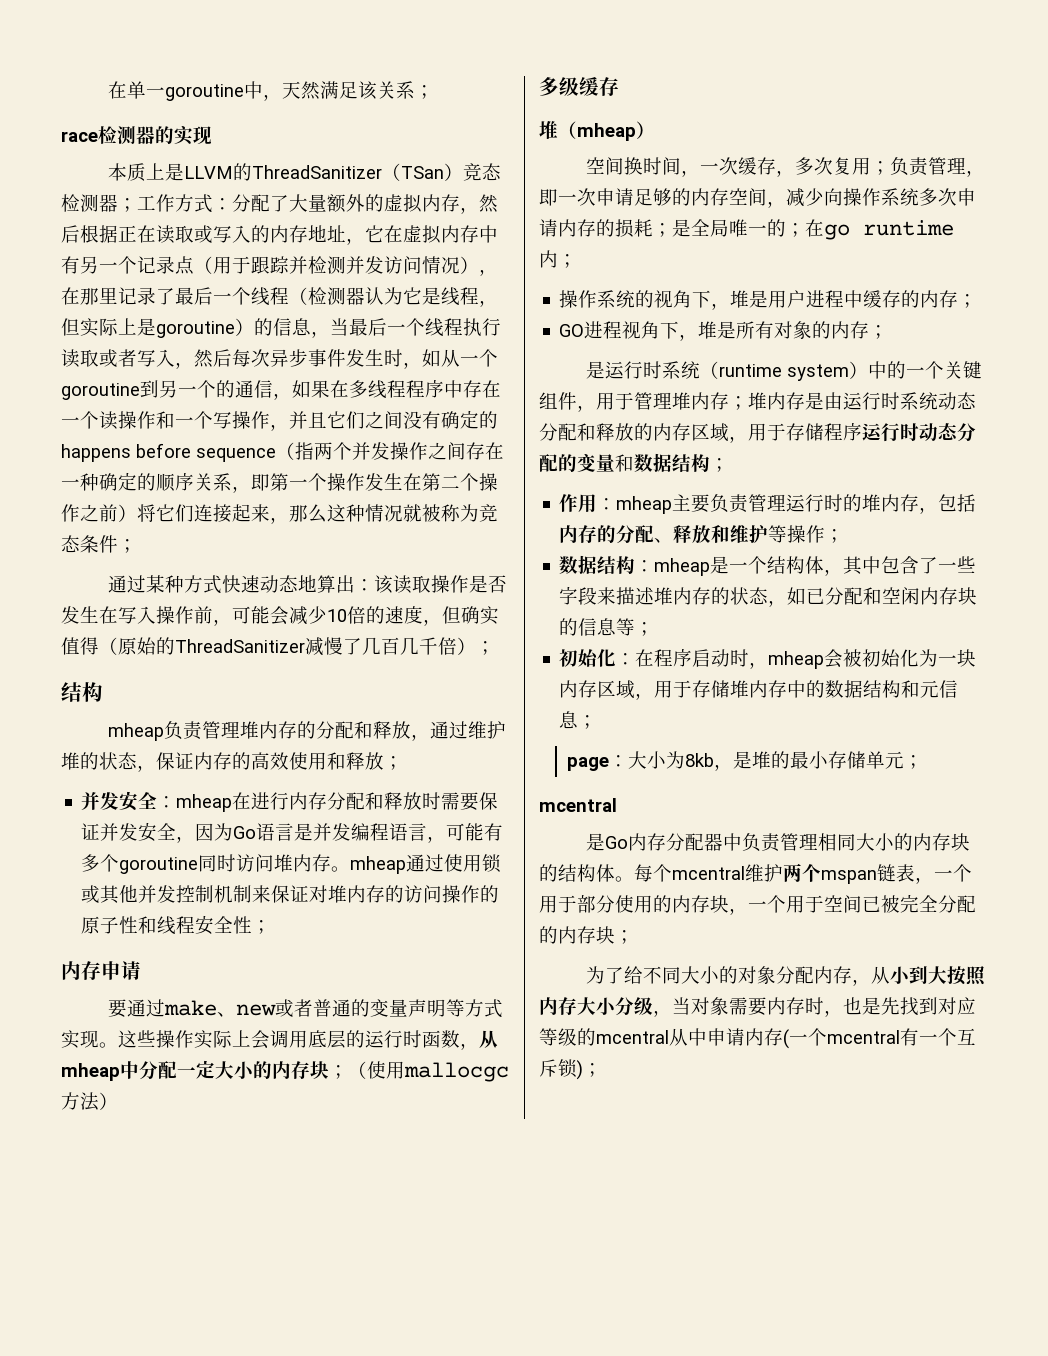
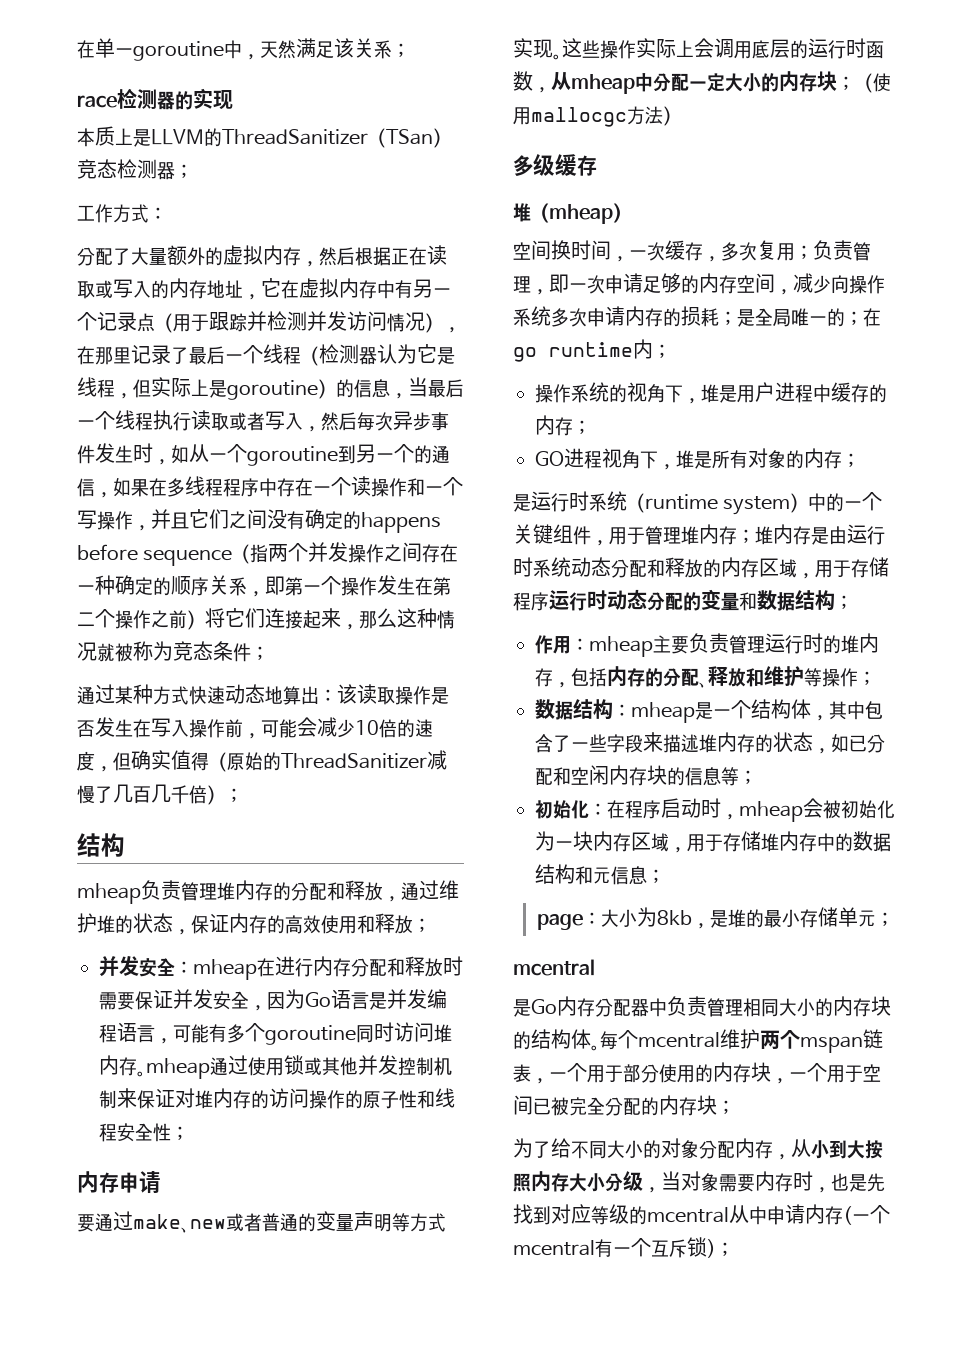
- 本质上是LLVM的ThreadSanitizer（TSan）竞态检测器；工作方式：分配了大量额外的虚拟内存，然后根据正在读取或写入的内存地址，它在虚拟内存中有另一个记录点（用于跟踪并检测并发访问情况），在那里记录了最后一个线程（检测器认为它是线程，但实际上是goroutine）的信息，当最后一个线程执行读取或者写入，然后每次异步事件发生时，如从一个goroutine到另一个的通信，如果在多线程程序中存在一个读操作和一个写操作，并且它们之间没有确定的happens before sequence（指两个并发操作之间存在一种确定的顺序关系，即第一个操作发生在第二个操作之前）将它们连接起来，那么这种情况就被称为竞态条件；
+ 本质上是LLVM的ThreadSanitizer（TSan）竞态检测器；
+ 工作方式：
+ 分配了大量额外的虚拟内存，然后根据正在读取或写入的内存地址，它在虚拟内存中有另一个记录点（用于跟踪并检测并发访问情况），在那里记录了最后一个线程（检测器认为它是线程，但实际上是goroutine）的信息，当最后一个线程执行读取或者写入，然后每次异步事件发生时，如从一个goroutine到另一个的通信，如果在多线程程序中存在一个读操作和一个写操作，并且它们之间没有确定的happens before sequence（指两个并发操作之间存在一种确定的顺序关系，即第一个操作发生在第二个操作之前）将它们连接起来，那么这种情况就被称为竞态条件；

